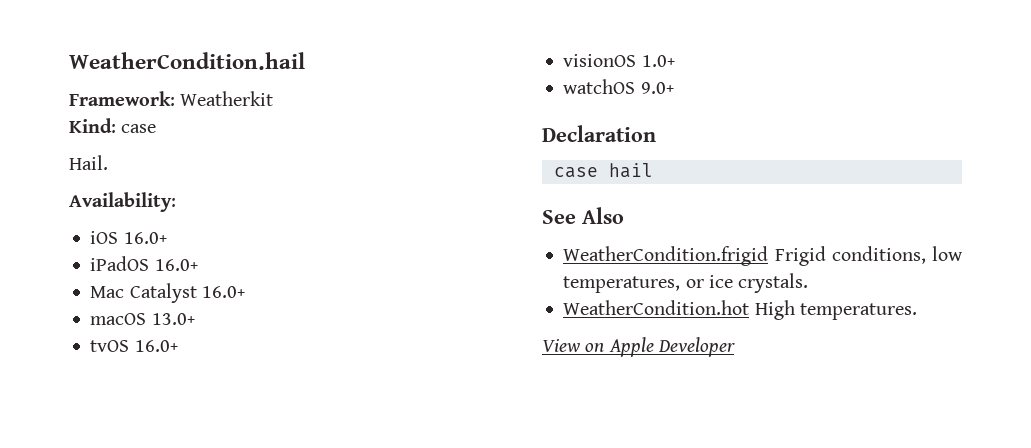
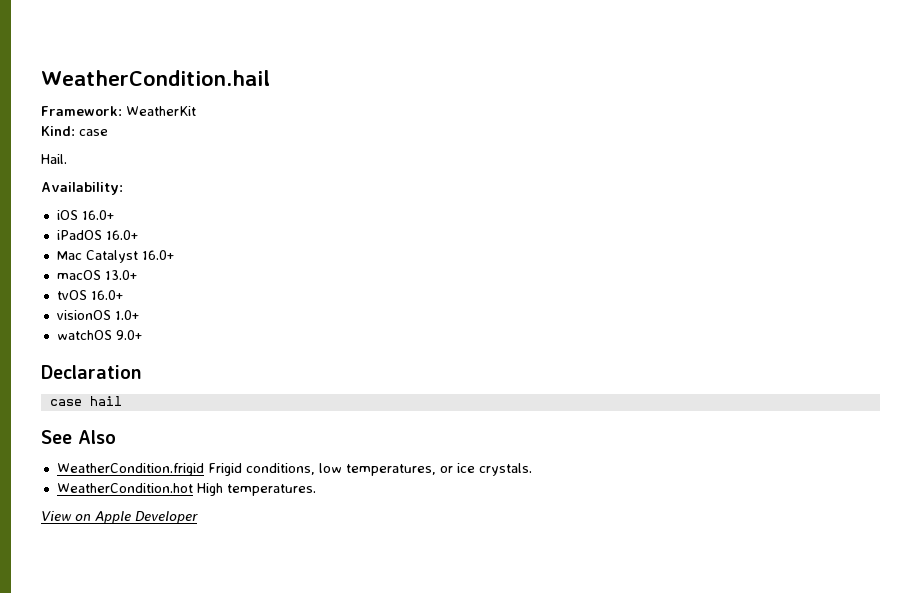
- Framework: Weatherkit
+ Framework: WeatherKit

